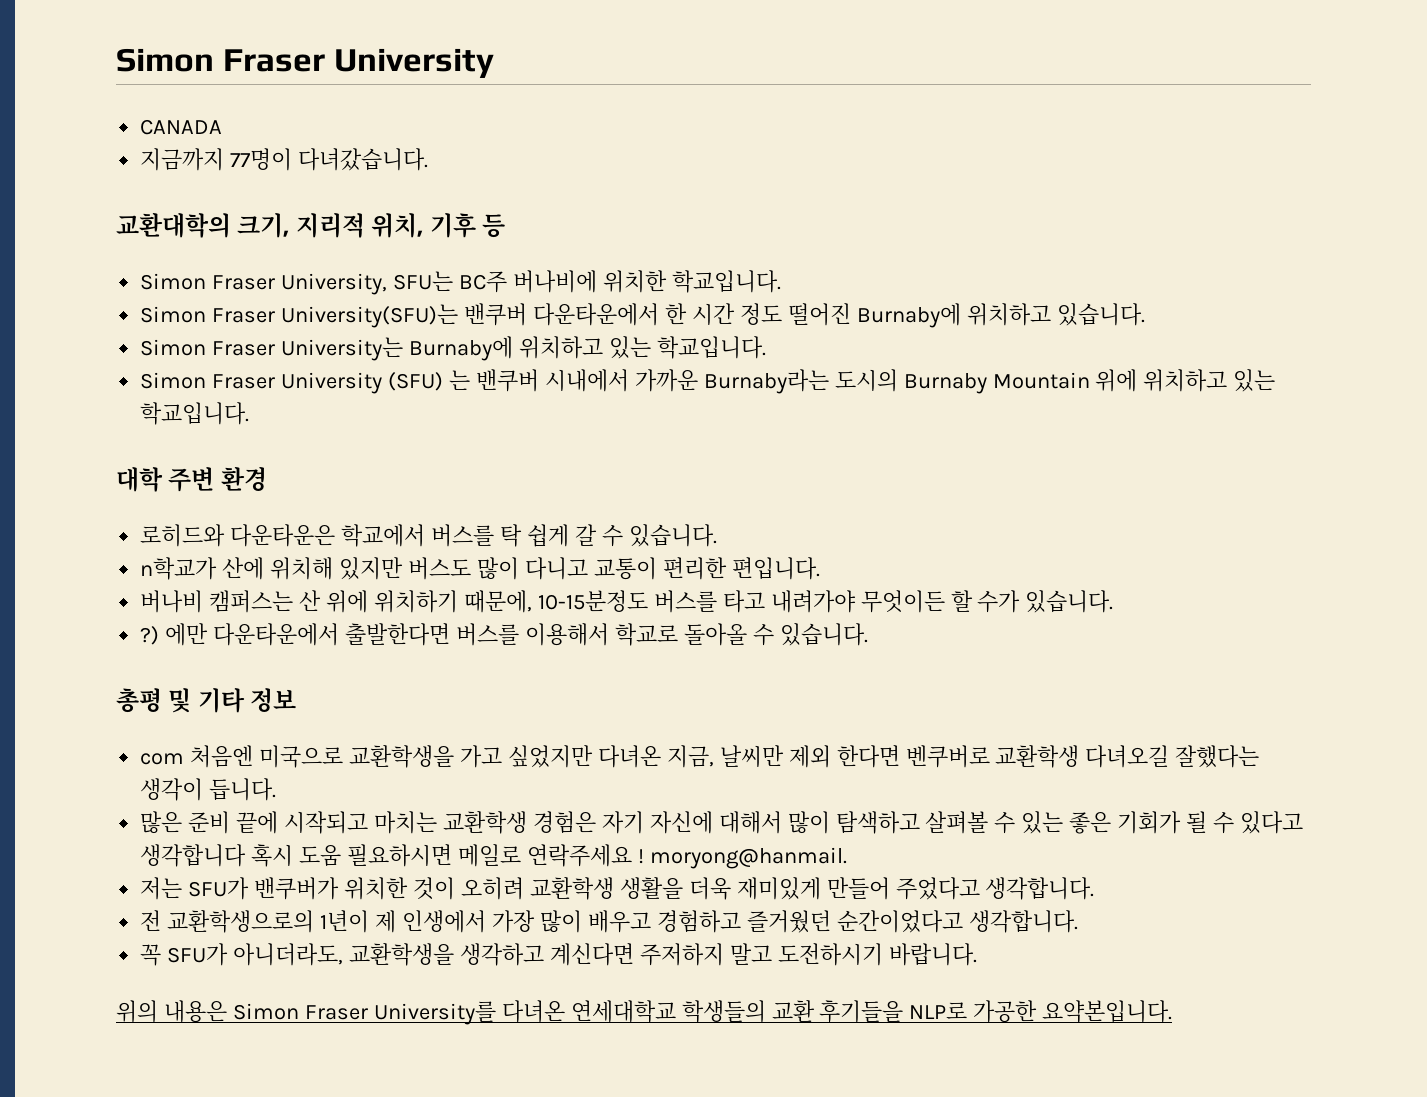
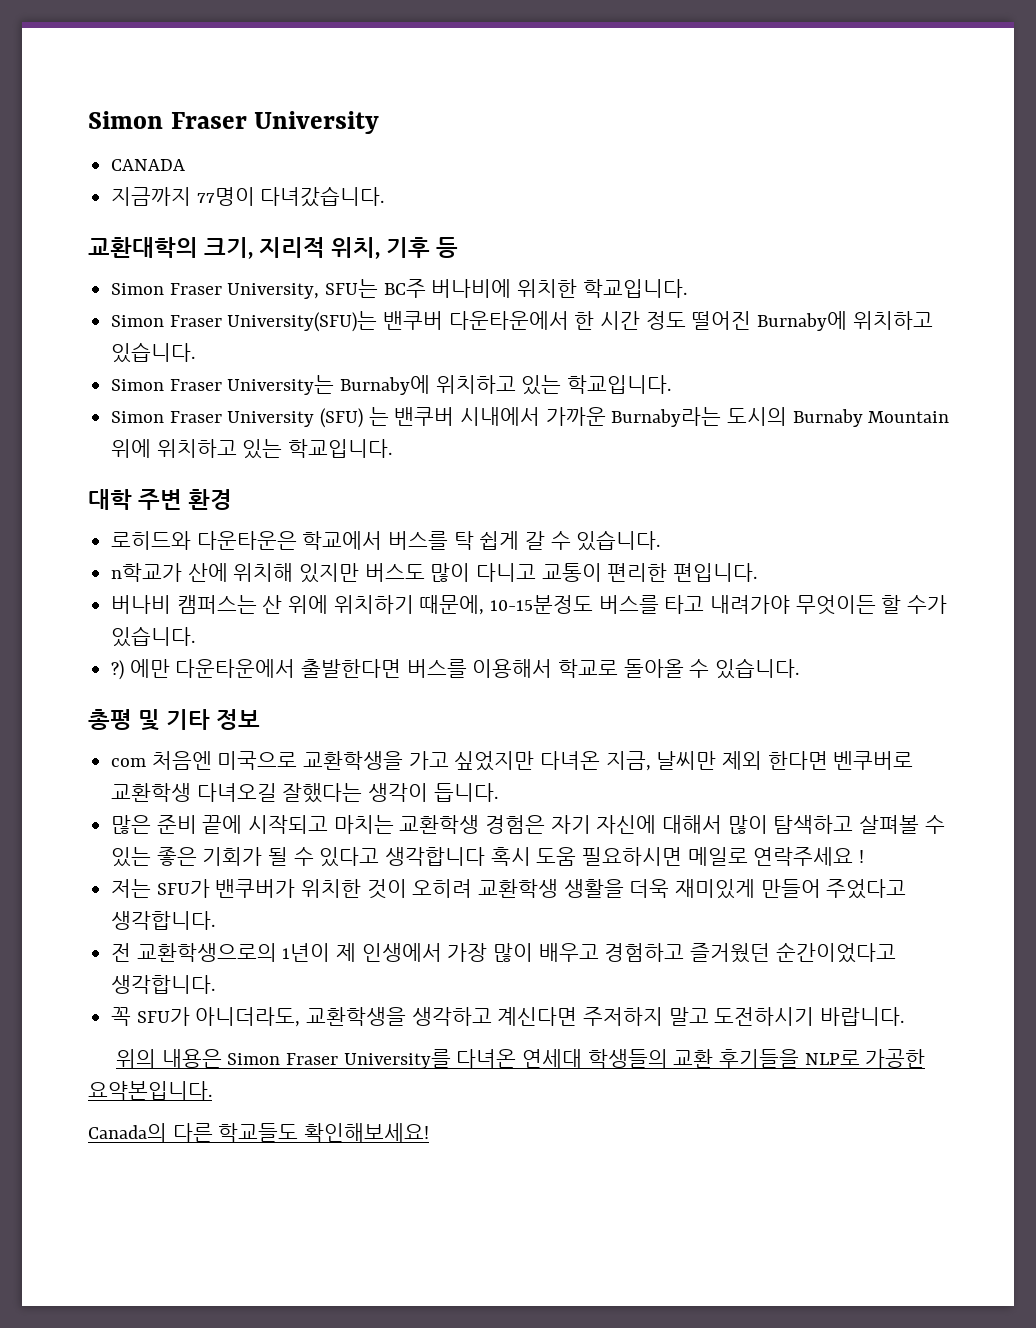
- 많은 준비 끝에 시작되고 마치는 교환학생 경험은 자기 자신에 대해서 많이 탐색하고 살펴볼 수 있는 좋은 기회가 될 수 있다고 생각합니다 혹시 도움 필요하시면 메일로 연락주세요 ! moryong@hanmail.
+ 많은 준비 끝에 시작되고 마치는 교환학생 경험은 자기 자신에 대해서 많이 탐색하고 살펴볼 수 있는 좋은 기회가 될 수 있다고 생각합니다 혹시 도움 필요하시면 메일로 연락주세요 !
- 위의 내용은 Simon Fraser University를 다녀온 연세대학교 학생들의 교환 후기들을 NLP로 가공한 요약본입니다.
+ 위의 내용은 Simon Fraser University를 다녀온 연세대 학생들의 교환 후기들을 NLP로 가공한 요약본입니다.
+ Canada의 다른 학교들도 확인해보세요!

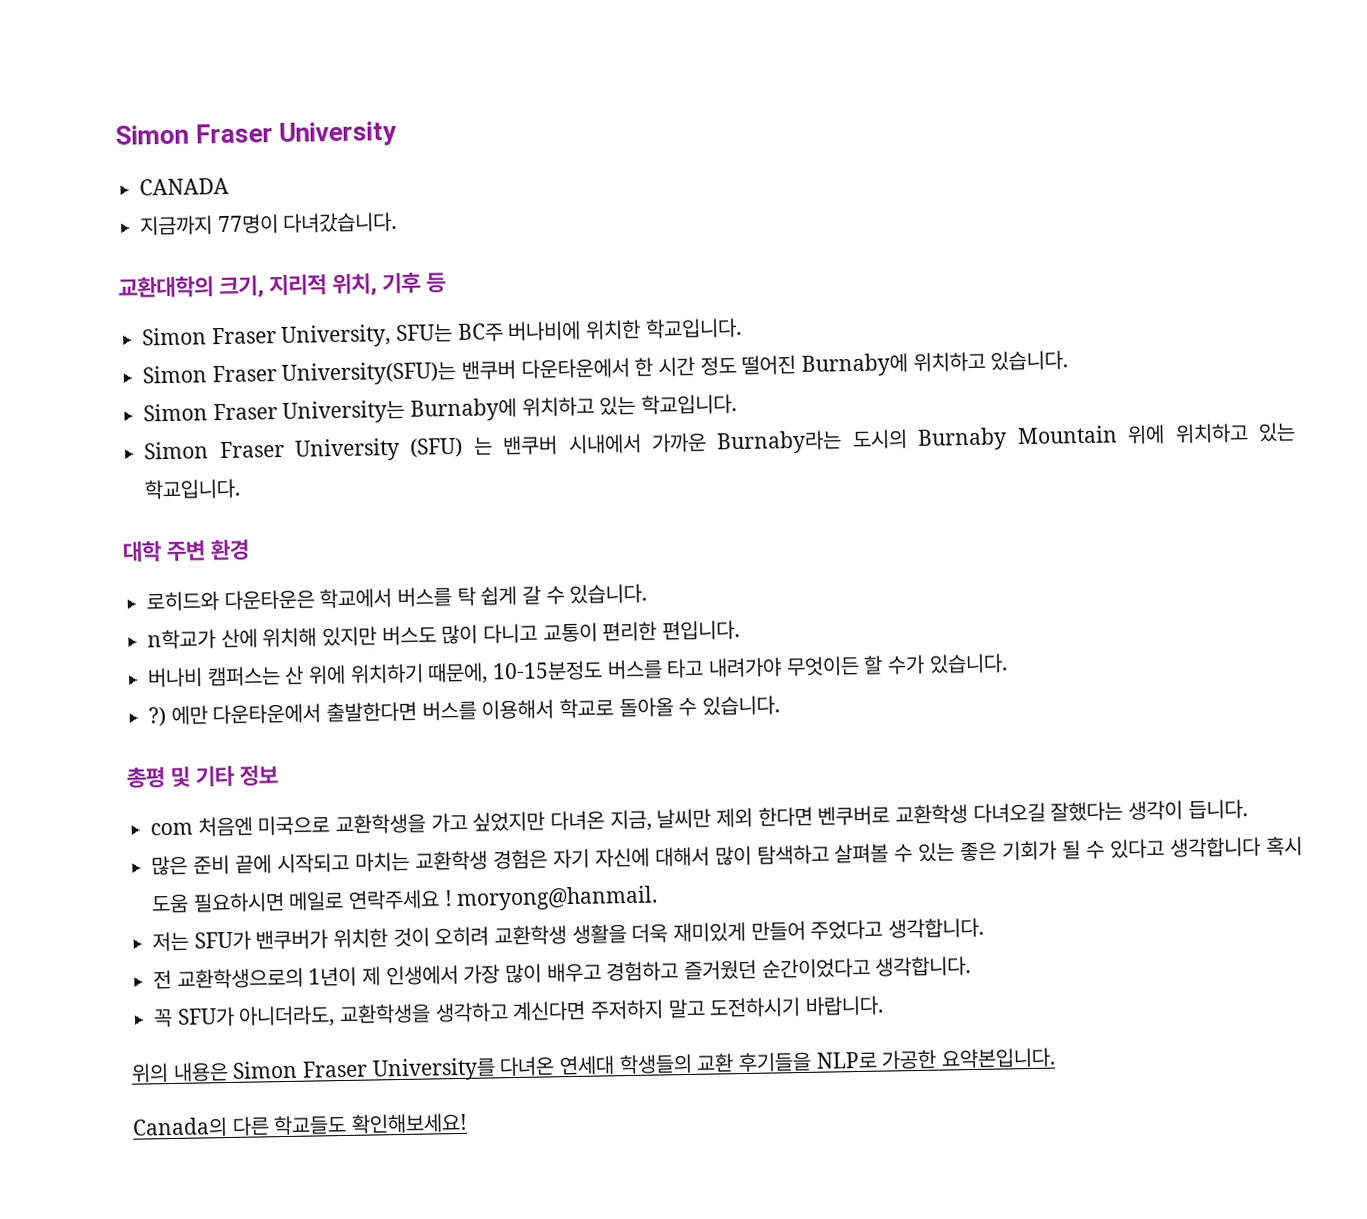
- 많은 준비 끝에 시작되고 마치는 교환학생 경험은 자기 자신에 대해서 많이 탐색하고 살펴볼 수 있는 좋은 기회가 될 수 있다고 생각합니다 혹시 도움 필요하시면 메일로 연락주세요 !
+ 많은 준비 끝에 시작되고 마치는 교환학생 경험은 자기 자신에 대해서 많이 탐색하고 살펴볼 수 있는 좋은 기회가 될 수 있다고 생각합니다 혹시 도움 필요하시면 메일로 연락주세요 ! moryong@hanmail.

